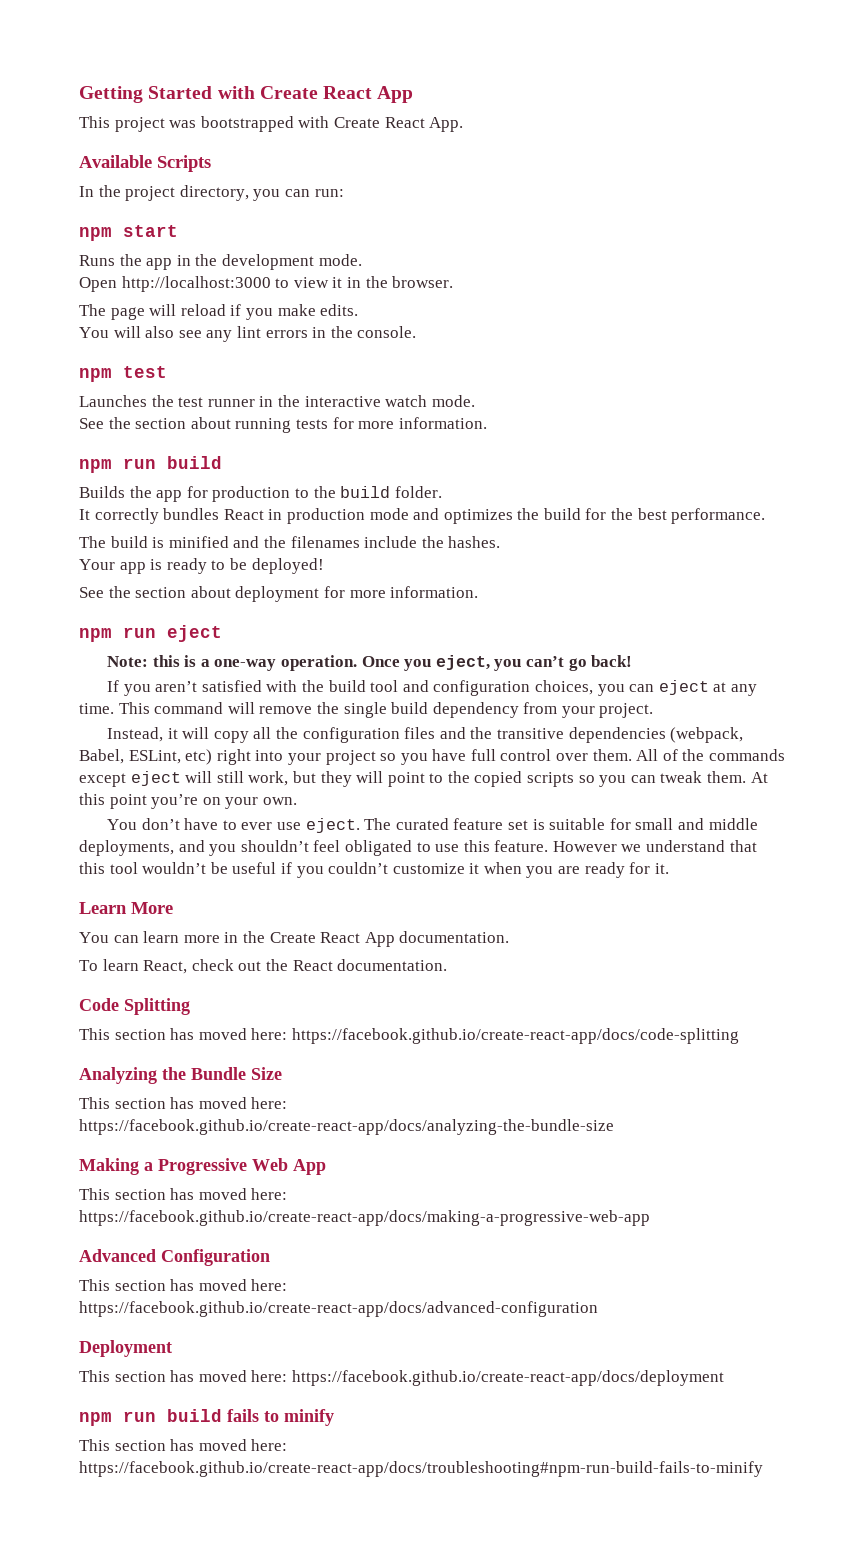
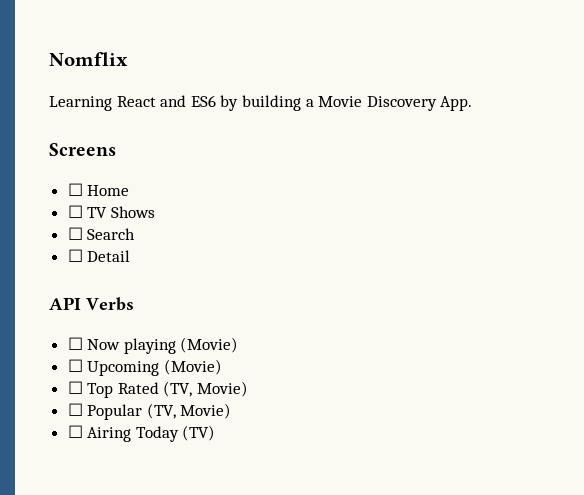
- Getting Started with Create React App
- This project was bootstrapped with Create React App.
- Available Scripts
- In the project directory, you can run:
- npm start
- Runs the app in the development mode.
- Open http://localhost:3000 to view it in the browser.
- The page will reload if you make edits.
- You will also see any lint errors in the console.
- npm test
- Launches the test runner in the interactive watch mode.
- See the section about running tests for more information.
- npm run build
- Builds the app for production to the build folder.
- It correctly bundles React in production mode and optimizes the build for the best performance.
- The build is minified and the filenames include the hashes.
- Your app is ready to be deployed!
- See the section about deployment for more information.
- npm run eject
- Note: this is a one-way operation. Once you eject, you can’t go back!
- If you aren’t satisfied with the build tool and configuration choices, you can eject at any time. This command will remove the single build dependency from your project.
- Instead, it will copy all the configuration files and the transitive dependencies (webpack, Babel, ESLint, etc) right into your project so you have full control over them. All of the commands except eject will still work, but they will point to the copied scripts so you can tweak them. At this point you’re on your own.
- You don’t have to ever use eject. The curated feature set is suitable for small and middle deployments, and you shouldn’t feel obligated to use this feature. However we understand that this tool wouldn’t be useful if you couldn’t customize it when you are ready for it.
- Learn More
- You can learn more in the Create React App documentation.
- To learn React, check out the React documentation.
- Code Splitting
- This section has moved here: https://facebook.github.io/create-react-app/docs/code-splitting
- Analyzing the Bundle Size
- This section has moved here: https://facebook.github.io/create-react-app/docs/analyzing-the-bundle-size
- Making a Progressive Web App
- This section has moved here: https://facebook.github.io/create-react-app/docs/making-a-progressive-web-app
- Advanced Configuration
- This section has moved here: https://facebook.github.io/create-react-app/docs/advanced-configuration
- Deployment
- This section has moved here: https://facebook.github.io/create-react-app/docs/deployment
- npm run build fails to minify
- This section has moved here: https://facebook.github.io/create-react-app/docs/troubleshooting#npm-run-build-fails-to-minify
+ Nomflix
+ Learning React and ES6 by building a Movie Discovery App.
+ Screens
+ ☐ Home
+ ☐ TV Shows
+ ☐ Search
+ ☐ Detail
+ API Verbs
+ ☐ Now playing (Movie)
+ ☐ Upcoming (Movie)
+ ☐ Top Rated (TV, Movie)
+ ☐ Popular (TV, Movie)
+ ☐ Airing Today (TV)

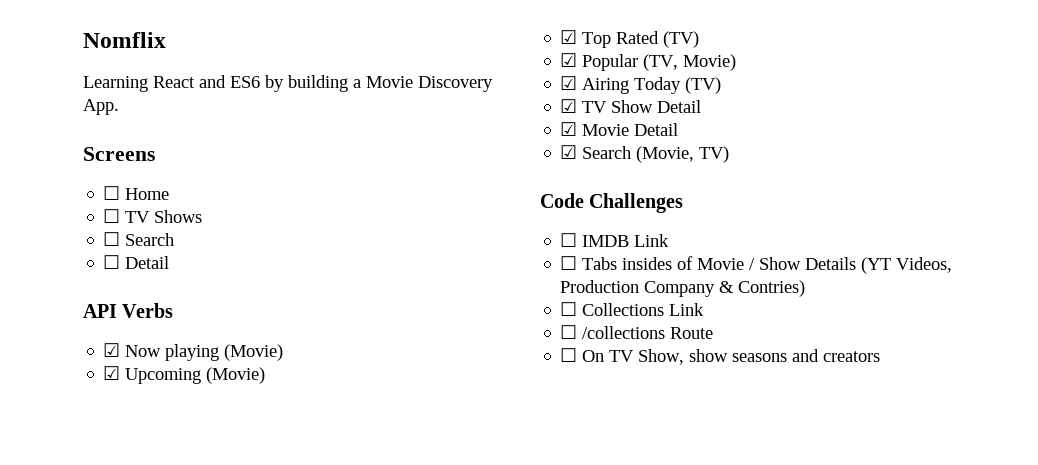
- ☐ Now playing (Movie)
+ ☑ Now playing (Movie)
- ☐ Upcoming (Movie)
+ ☑ Upcoming (Movie)
- ☐ Top Rated (TV, Movie)
- ☐ Popular (TV, Movie)
+ ☑ Top Rated (TV)
+ ☑ Popular (TV, Movie)
- ☐ Airing Today (TV)
+ ☑ Airing Today (TV)
+ ☑ TV Show Detail
+ ☑ Movie Detail
+ ☑ Search (Movie, TV)
+ Code Challenges
+ ☐ IMDB Link
+ ☐ Tabs insides of Movie / Show Details (YT Videos, Production Company & Contries)
+ ☐ Collections Link
+ ☐ /collections Route
+ ☐ On TV Show, show seasons and creators

